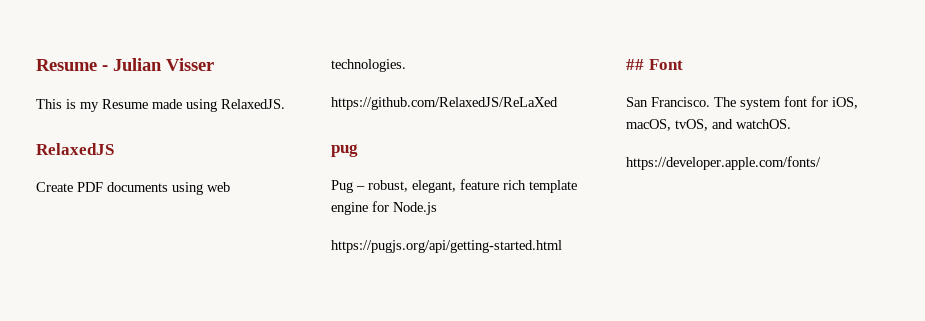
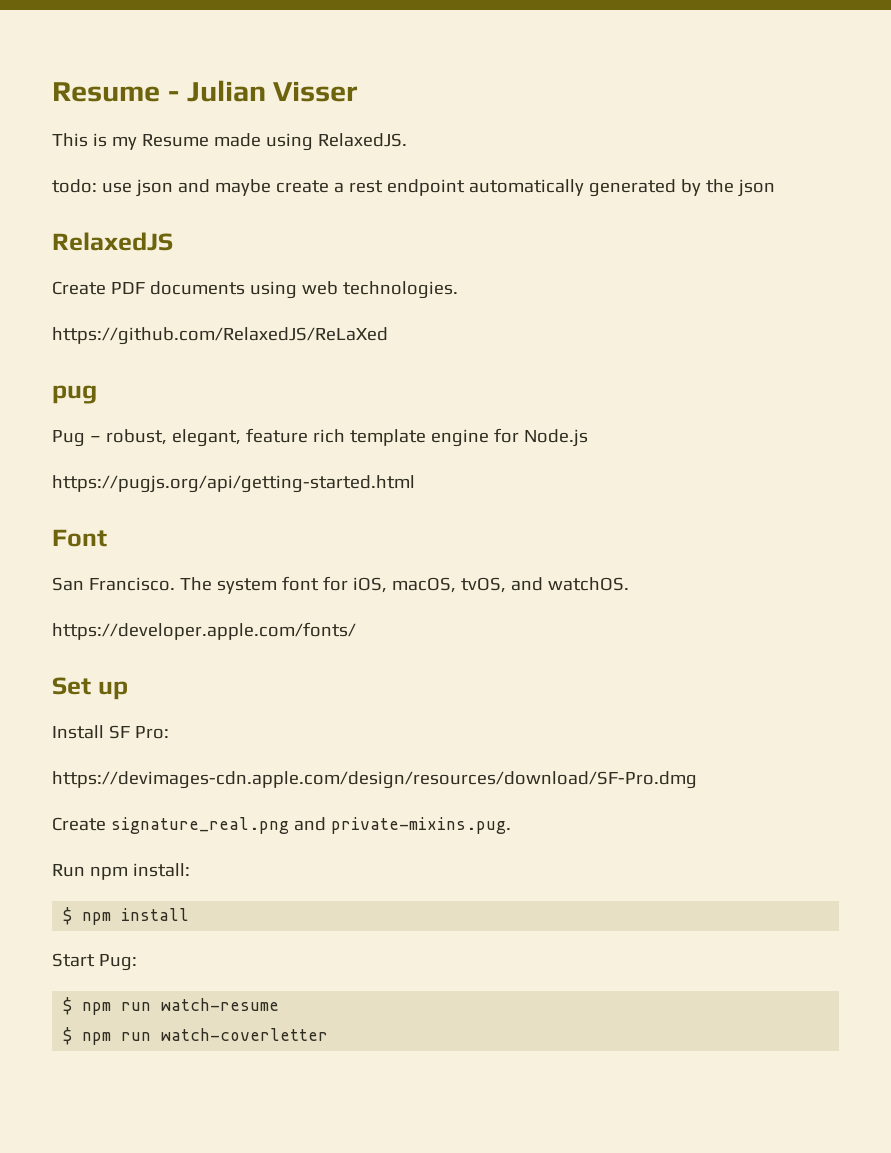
+ todo: use json and maybe create a rest endpoint automatically generated by the json
- ## Font
+ Font
+ Set up
+ Install SF Pro:
+ https://devimages-cdn.apple.com/design/resources/download/SF-Pro.dmg
+ Create signature_real.png and private-mixins.pug.
+ Run npm install:
+ $ npm install
+ Start Pug:
+ $ npm run watch-resume
+ $ npm run watch-coverletter

